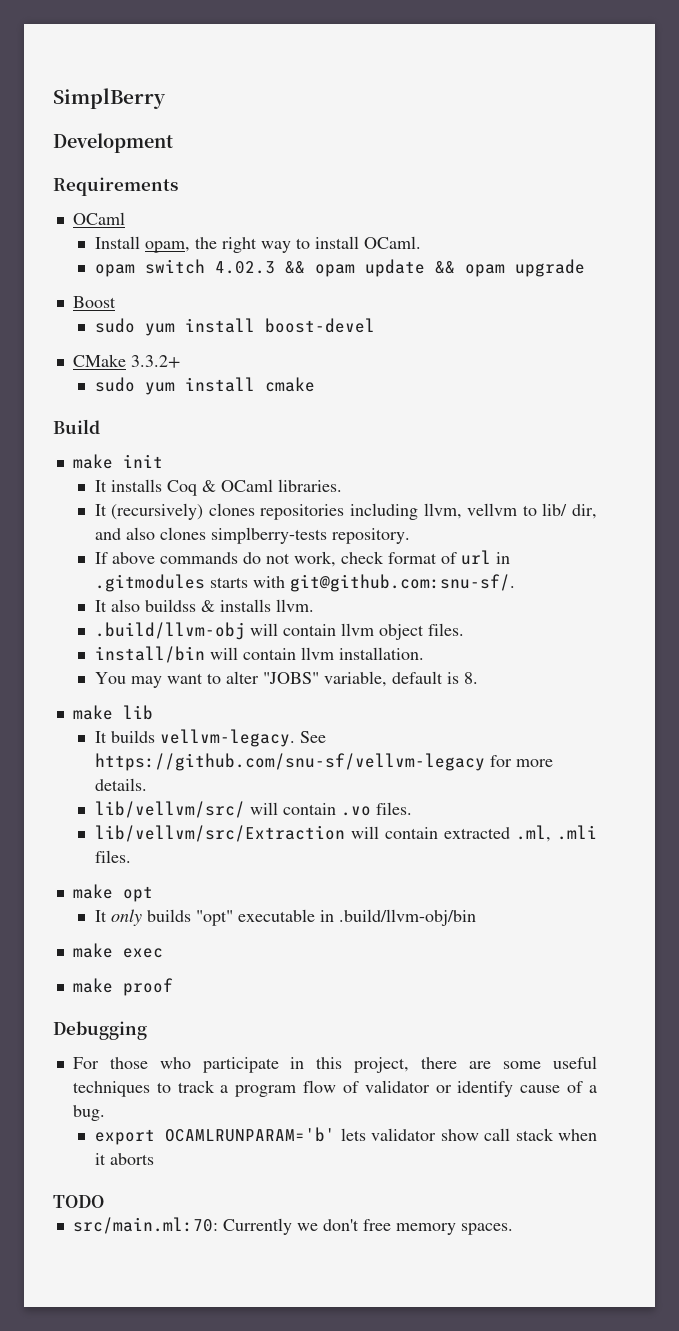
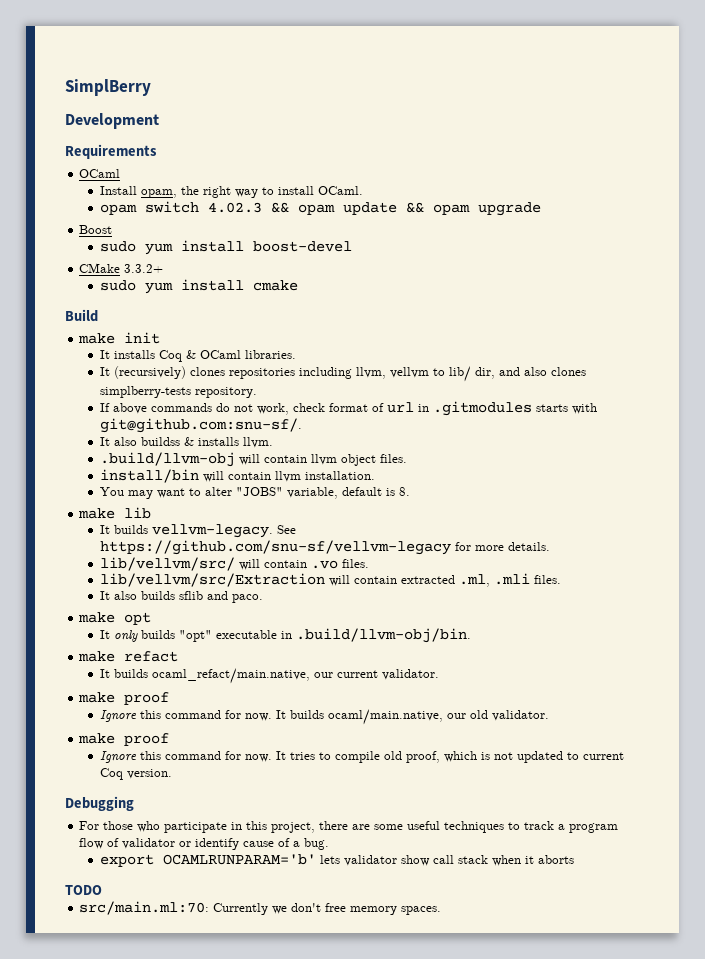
+ It also builds sflib and paco.
- It only builds "opt" executable in .build/llvm-obj/bin
- make exec
+ It only builds "opt" executable in .build/llvm-obj/bin.
+ make refact
+ It builds ocaml_refact/main.native, our current validator.
  make proof
+ Ignore this command for now. It builds ocaml/main.native, our old validator.
+ make proof
+ Ignore this command for now. It tries to compile old proof, which is not updated to current Coq version.

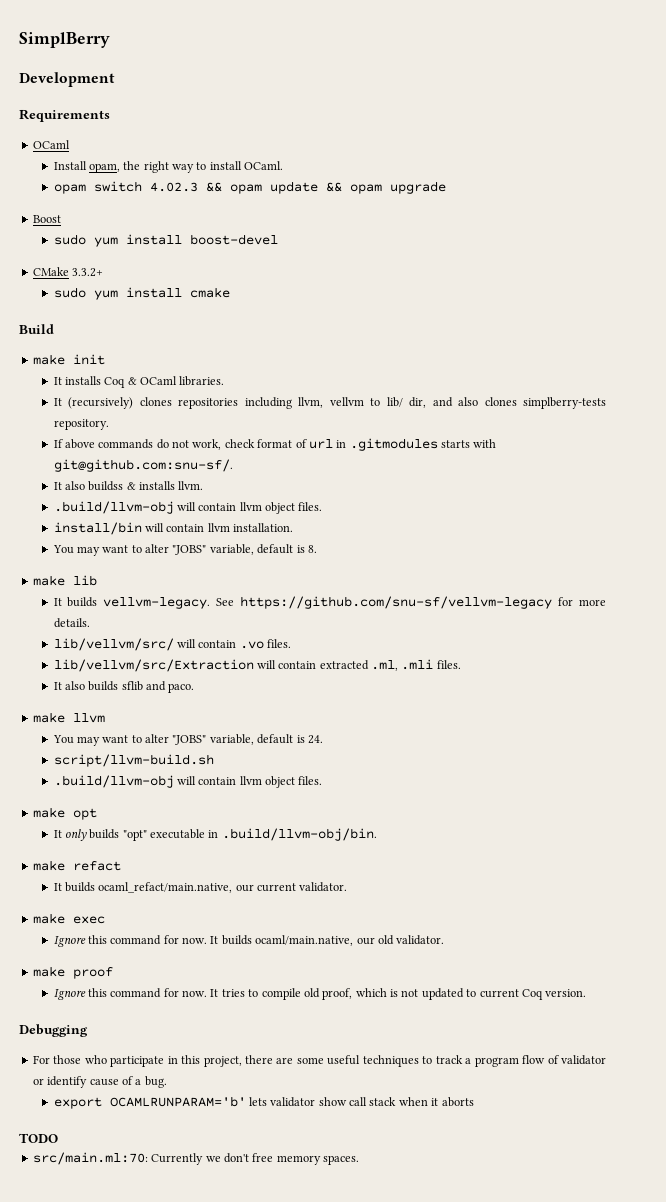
+ make llvm
+ You may want to alter "JOBS" variable, default is 24.
+ script/llvm-build.sh
+ .build/llvm-obj will contain llvm object files.
  It builds ocaml_refact/main.native, our current validator.
- make proof
+ make exec

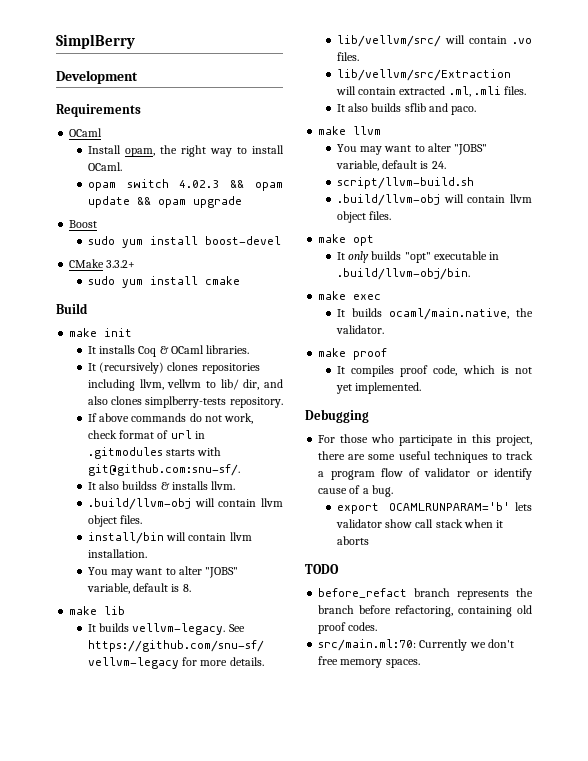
- make refact
- It builds ocaml_refact/main.native, our current validator.
  make exec
- Ignore this command for now. It builds ocaml/main.native, our old validator.
+ It builds ocaml/main.native, the validator.
  make proof
- Ignore this command for now. It tries to compile old proof, which is not updated to current Coq version.
+ It compiles proof code, which is not yet implemented.
+ before_refact branch represents the branch before refactoring, containing old proof codes.

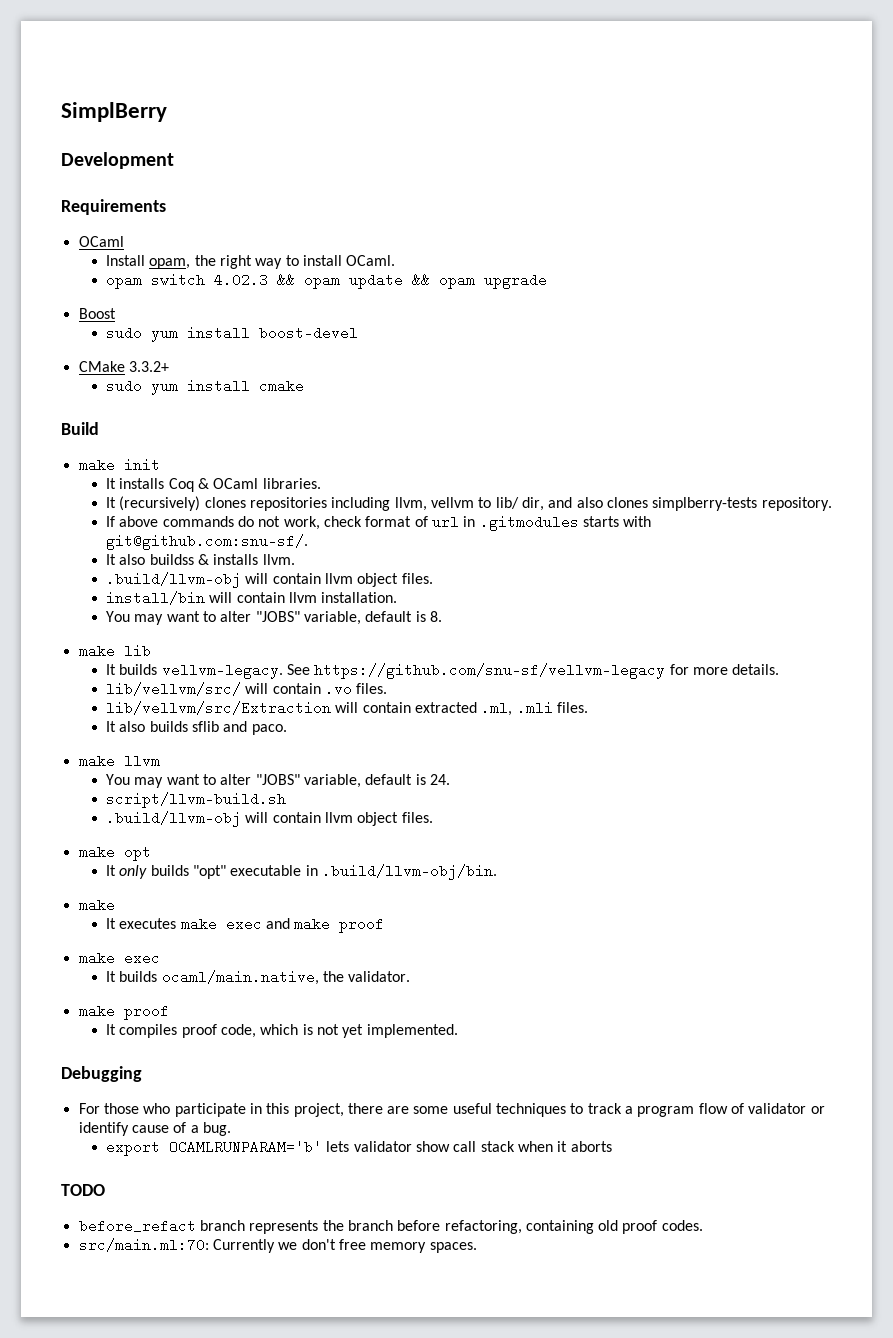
  It only builds "opt" executable in .build/llvm-obj/bin.
+ make
+ It executes make exec and make proof

